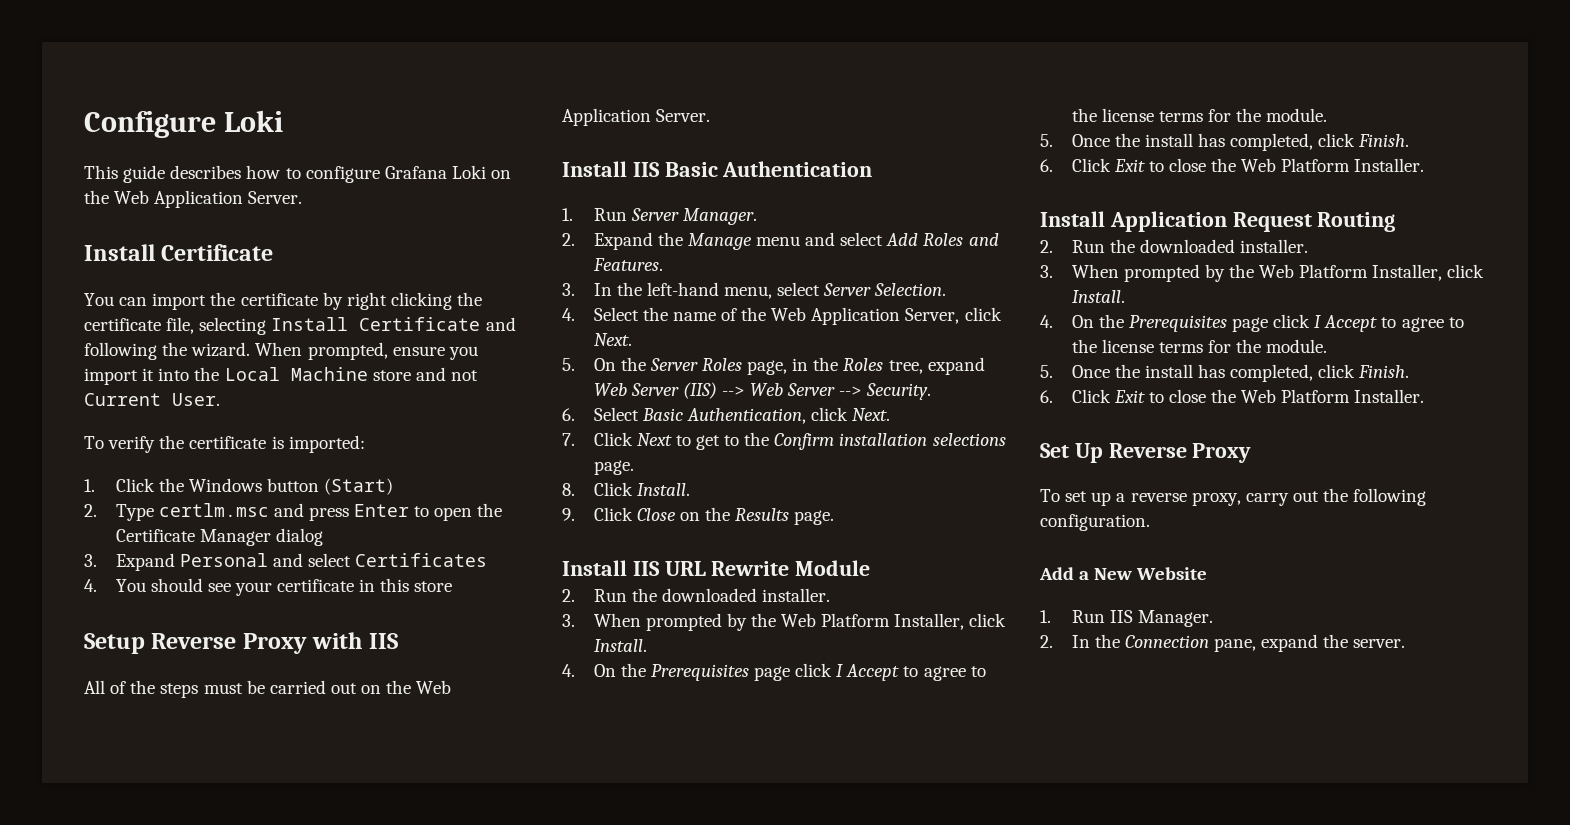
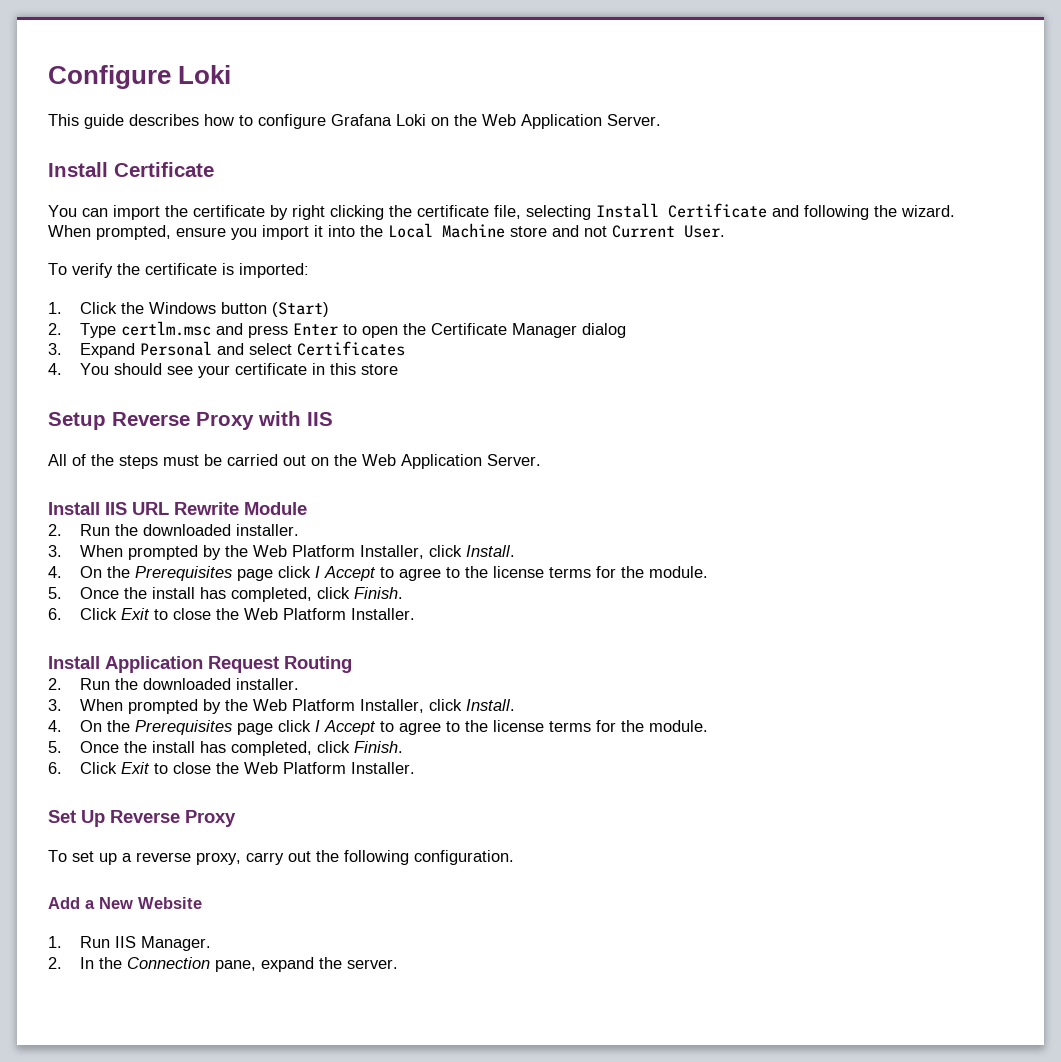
- Install IIS Basic Authentication
- 1. Run Server Manager.
- 2. Expand the Manage menu and select Add Roles and Features.
- 3. In the left-hand menu, select Server Selection.
- 4. Select the name of the Web Application Server, click Next.
- 5. On the Server Roles page, in the Roles tree, expand Web Server (IIS) --> Web Server --> Security.
- 6. Select Basic Authentication, click Next.
- 7. Click Next to get to the Confirm installation selections page.
- 8. Click Install.
- 9. Click Close on the Results page.

